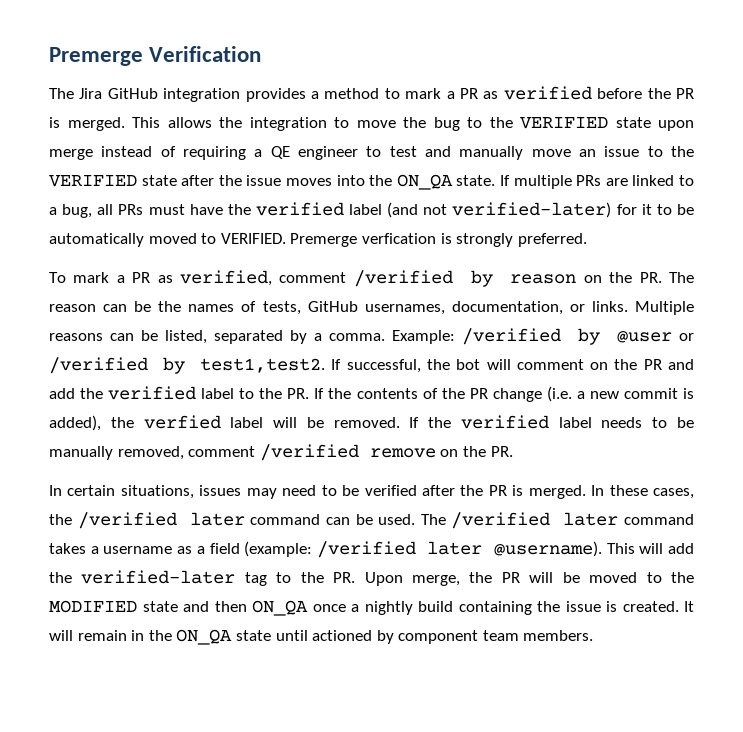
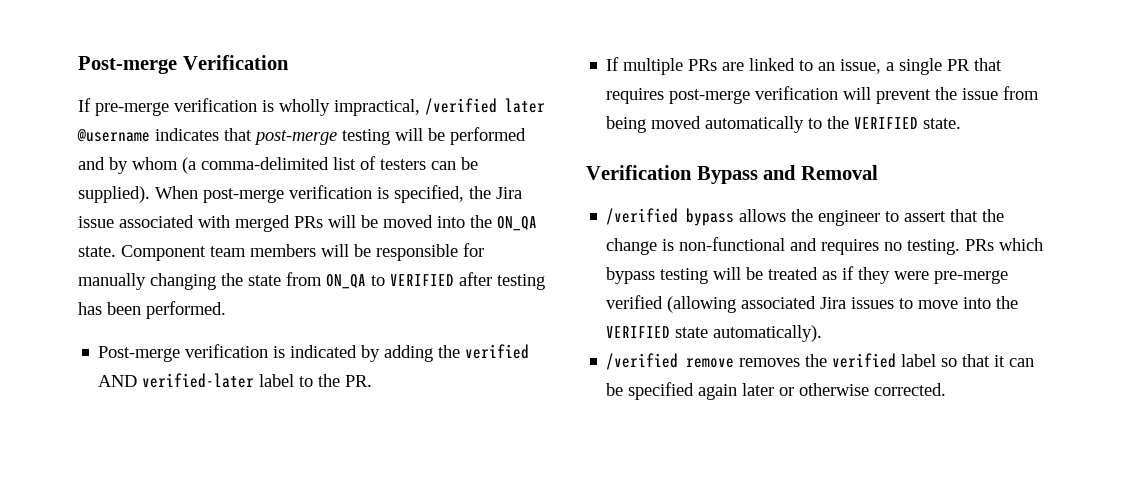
- Premerge Verification
+ Post-merge Verification
- The Jira GitHub integration provides a method to mark a PR as verified before the PR is merged. This allows the integration to move the bug to the VERIFIED state upon merge instead of requiring a QE engineer to test and manually move an issue to the VERIFIED state after the issue moves into the ON_QA state. If multiple PRs are linked to a bug, all PRs must have the verified label (and not verified-later) for it to be automatically moved to VERIFIED. Premerge verfication is strongly preferred.
- To mark a PR as verified, comment /verified by reason on the PR. The reason can be the names of tests, GitHub usernames, documentation, or links. Multiple reasons can be listed, separated by a comma. Example: /verified by @user or /verified by test1,test2. If successful, the bot will comment on the PR and add the verified label to the PR. If the contents of the PR change (i.e. a new commit is added), the verfied label will be removed. If the verified label needs to be manually removed, comment /verified remove on the PR.
- In certain situations, issues may need to be verified after the PR is merged. In these cases, the /verified later command can be used. The /verified later command takes a username as a field (example: /verified later @username). This will add the verified-later tag to the PR. Upon merge, the PR will be moved to the MODIFIED state and then ON_QA once a nightly build containing the issue is created. It will remain in the ON_QA state until actioned by component team members.
+ If pre-merge verification is wholly impractical, /verified later @username indicates that post-merge testing will be performed and by whom (a comma-delimited list of testers can be supplied). When post-merge verification is specified, the Jira issue associated with merged PRs will be moved into the ON_QA state. Component team members will be responsible for manually changing the state from ON_QA to VERIFIED after testing has been performed.
+ Post-merge verification is indicated by adding the verified AND verified-later label to the PR.
+ If multiple PRs are linked to an issue, a single PR that requires post-merge verification will prevent the issue from being moved automatically to the VERIFIED state.
+ Verification Bypass and Removal
+ /verified bypass allows the engineer to assert that the change is non-functional and requires no testing. PRs which bypass testing will be treated as if they were pre-merge verified (allowing associated Jira issues to move into the VERIFIED state automatically).
+ /verified remove removes the verified label so that it can be specified again later or otherwise corrected.

